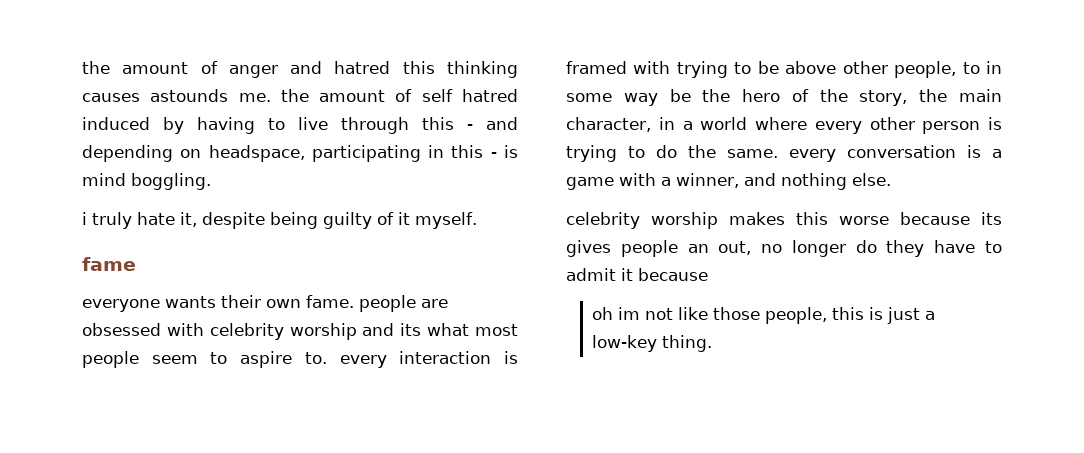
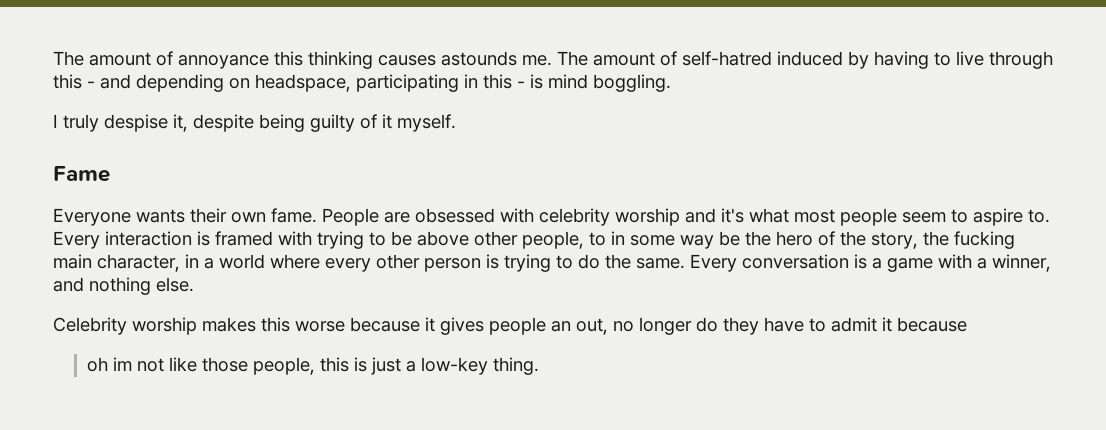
- the amount of anger and hatred this thinking causes astounds me. the amount of self hatred induced by having to live through this - and depending on headspace, participating in this - is mind boggling.
+ The amount of annoyance this thinking causes astounds me. The amount of self-hatred induced by having to live through this - and depending on headspace, participating in this - is mind boggling.
- i truly hate it, despite being guilty of it myself.
+ I truly despise it, despite being guilty of it myself.
- fame
- everyone wants their own fame. people are obsessed with celebrity worship and its what most people seem to aspire to. every interaction is framed with trying to be above other people, to in some way be the hero of the story, the main character, in a world where every other person is trying to do the same. every conversation is a game with a winner, and nothing else.
+ Fame
+ Everyone wants their own fame. People are obsessed with celebrity worship and it's what most people seem to aspire to. Every interaction is framed with trying to be above other people, to in some way be the hero of the story, the fucking main character, in a world where every other person is trying to do the same. Every conversation is a game with a winner, and nothing else.
- celebrity worship makes this worse because its gives people an out, no longer do they have to admit it because
+ Celebrity worship makes this worse because it gives people an out, no longer do they have to admit it because

